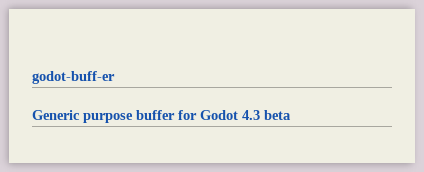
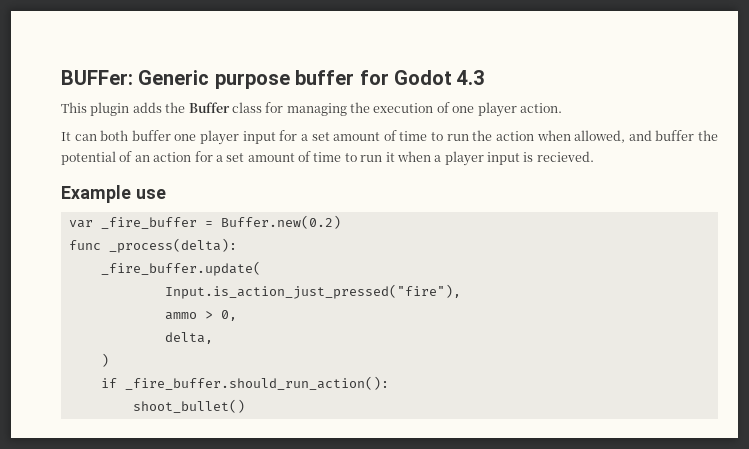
- godot-buff-er
- Generic purpose buffer for Godot 4.3 beta
+ BUFFer: Generic purpose buffer for Godot 4.3
+ This plugin adds the Buffer class for managing the execution of one player action.
+ It can both buffer one player input for a set amount of time to run the action when allowed, and buffer the potential of an action for a set amount of time to run it when a player input is recieved.
+ Example use
+ var _fire_buffer = Buffer.new(0.2)
+ func _process(delta):
+ _fire_buffer.update(
+ Input.is_action_just_pressed("fire"),
+ ammo > 0,
+ delta,
+ )
+ if _fire_buffer.should_run_action():
+ shoot_bullet()

